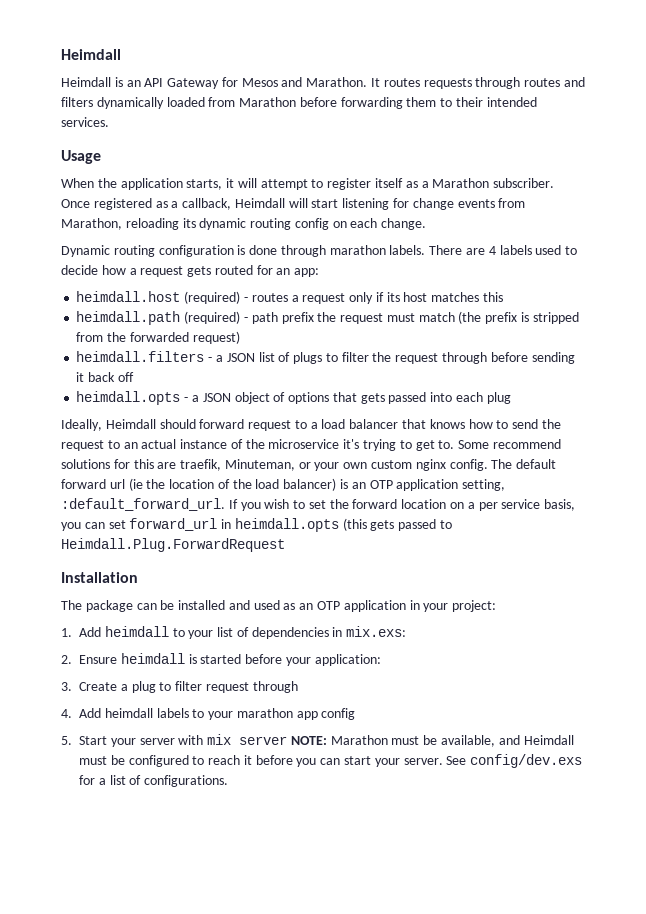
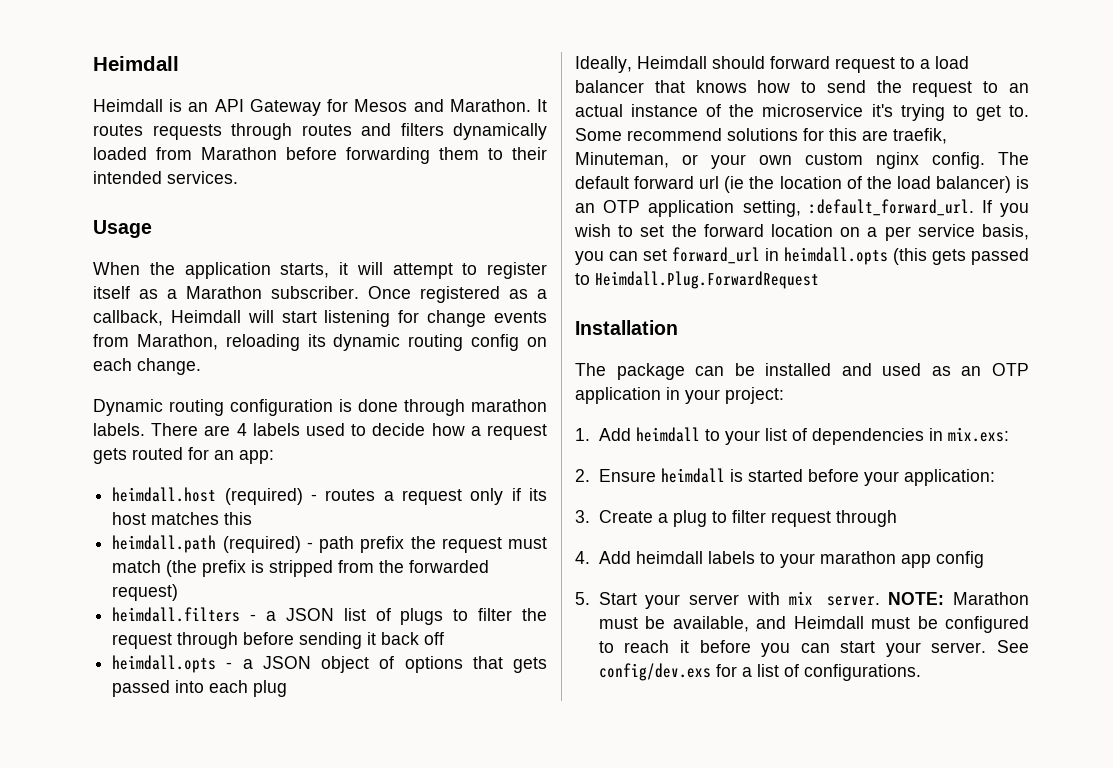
- 5. Start your server with mix server NOTE: Marathon must be available, and Heimdall must be configured to reach it before you can start your server.
+ 5. Start your server with mix server. NOTE: Marathon must be available, and Heimdall must be configured to reach it before you can start your server.

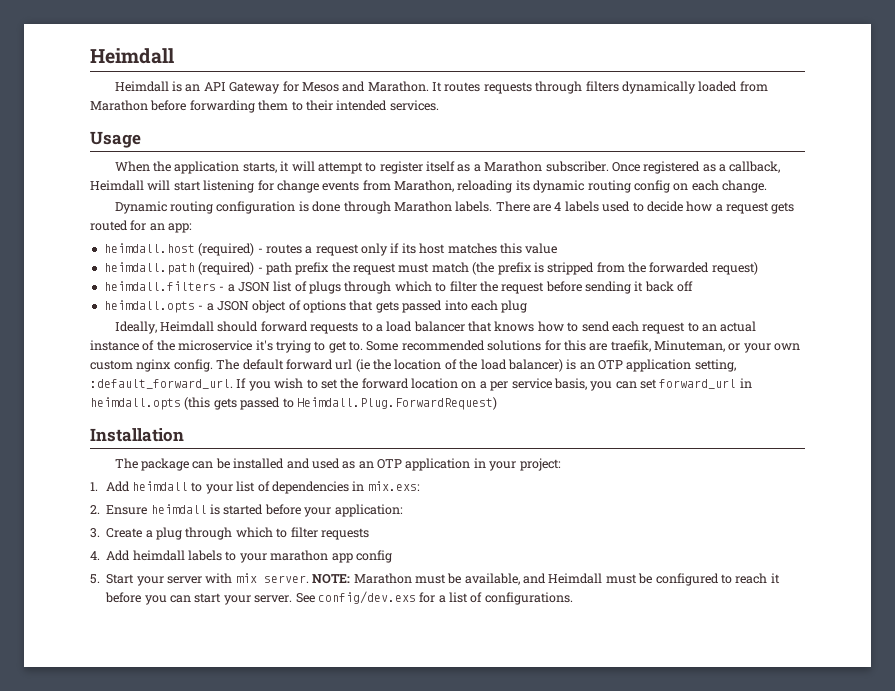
- It routes requests through routes and filters dynamically loaded from Marathon before forwarding them to their intended services.
+ It routes requests through filters dynamically loaded from Marathon before forwarding them to their intended services.
- Dynamic routing configuration is done through marathon labels.
+ Dynamic routing configuration is done through Marathon labels.
- heimdall.host (required) - routes a request only if its host matches this
+ heimdall.host (required) - routes a request only if its host matches this value
- heimdall.filters - a JSON list of plugs to filter the request through before sending it back off
+ heimdall.filters - a JSON list of plugs through which to filter the request before sending it back off
- Ideally, Heimdall should forward request to a load balancer that knows how to send the request to an actual instance of the microservice it's trying to get to.
+ Ideally, Heimdall should forward requests to a load balancer that knows how to send each request to an actual instance of the microservice it's trying to get to.
- Some recommend solutions for this are traefik, Minuteman, or your own custom nginx config.
+ Some recommended solutions for this are traefik, Minuteman, or your own custom nginx config.
- If you wish to set the forward location on a per service basis, you can set forward_url in heimdall.opts (this gets passed to Heimdall.Plug.ForwardRequest
+ If you wish to set the forward location on a per service basis, you can set forward_url in heimdall.opts (this gets passed to Heimdall.Plug.ForwardRequest)
- 3. Create a plug to filter request through
+ 3. Create a plug through which to filter requests

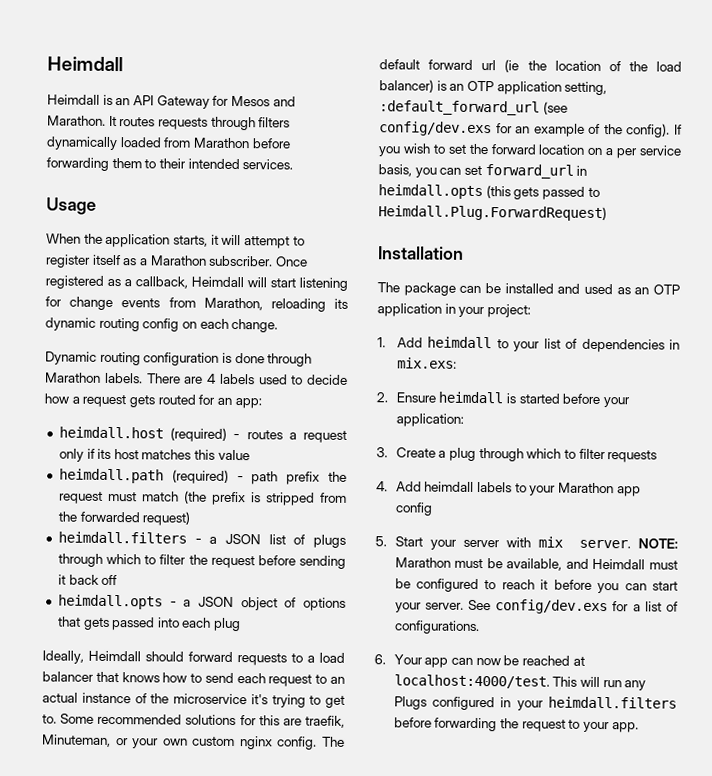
- The default forward url (ie the location of the load balancer) is an OTP application setting, :default_forward_url.
+ The default forward url (ie the location of the load balancer) is an OTP application setting, :default_forward_url (see config/dev.exs for an example of the config).
- 4. Add heimdall labels to your marathon app config
+ 4. Add heimdall labels to your Marathon app config
+ 6. Your app can now be reached at localhost:4000/test. This will run any Plugs configured in your heimdall.filters before forwarding the request to your app.

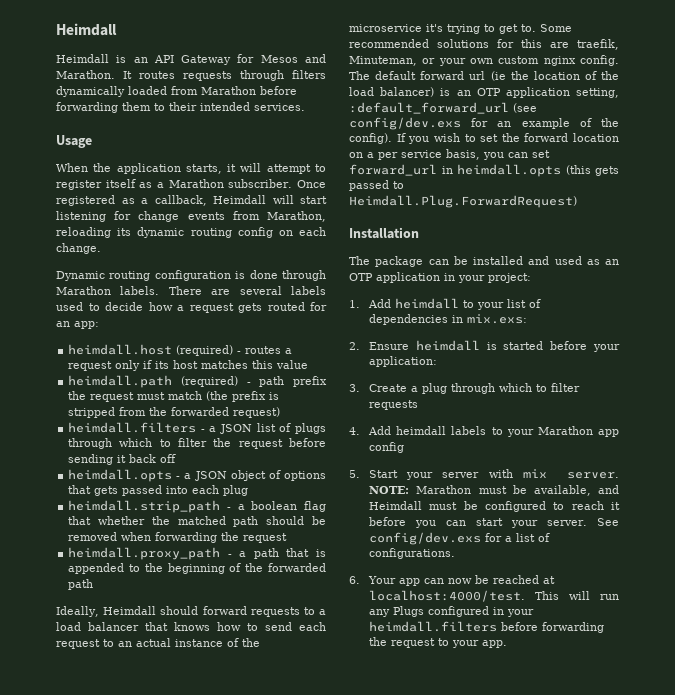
- There are 4 labels used to decide how a request gets routed for an app:
+ There are several labels used to decide how a request gets routed for an app:
+ heimdall.strip_path - a boolean flag that whether the matched path should be removed when forwarding the request
+ heimdall.proxy_path - a path that is appended to the beginning of the forwarded path

